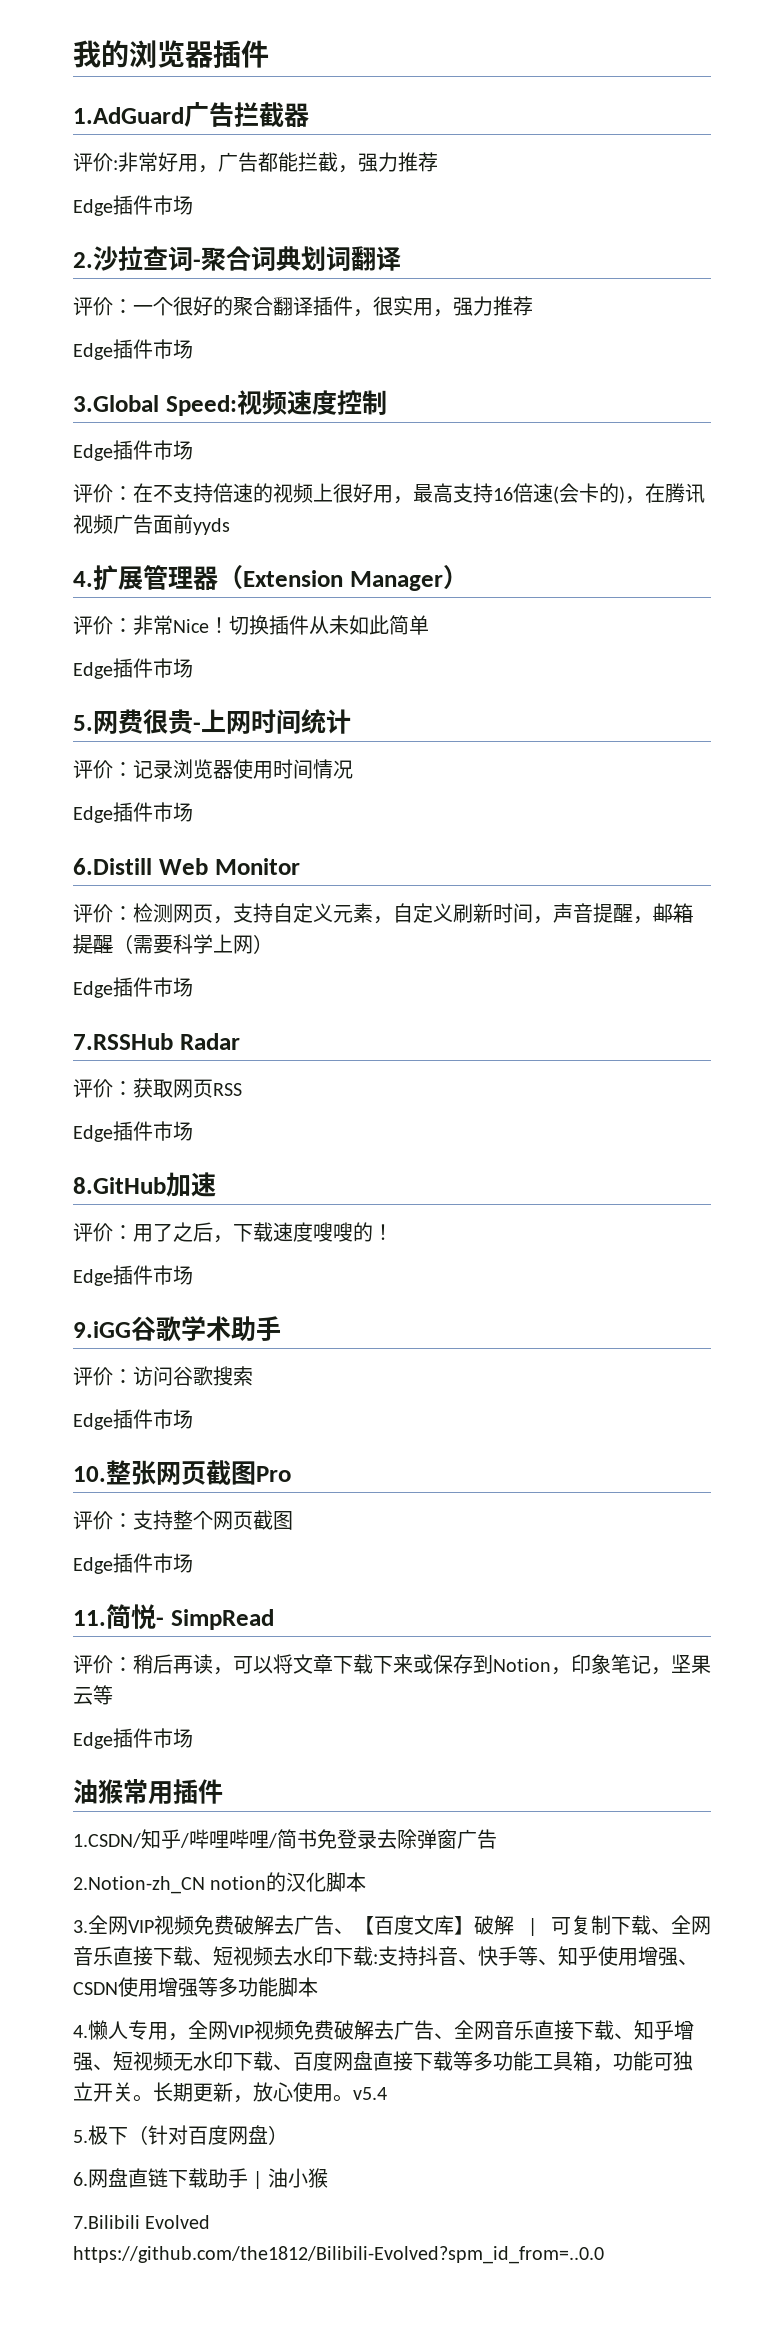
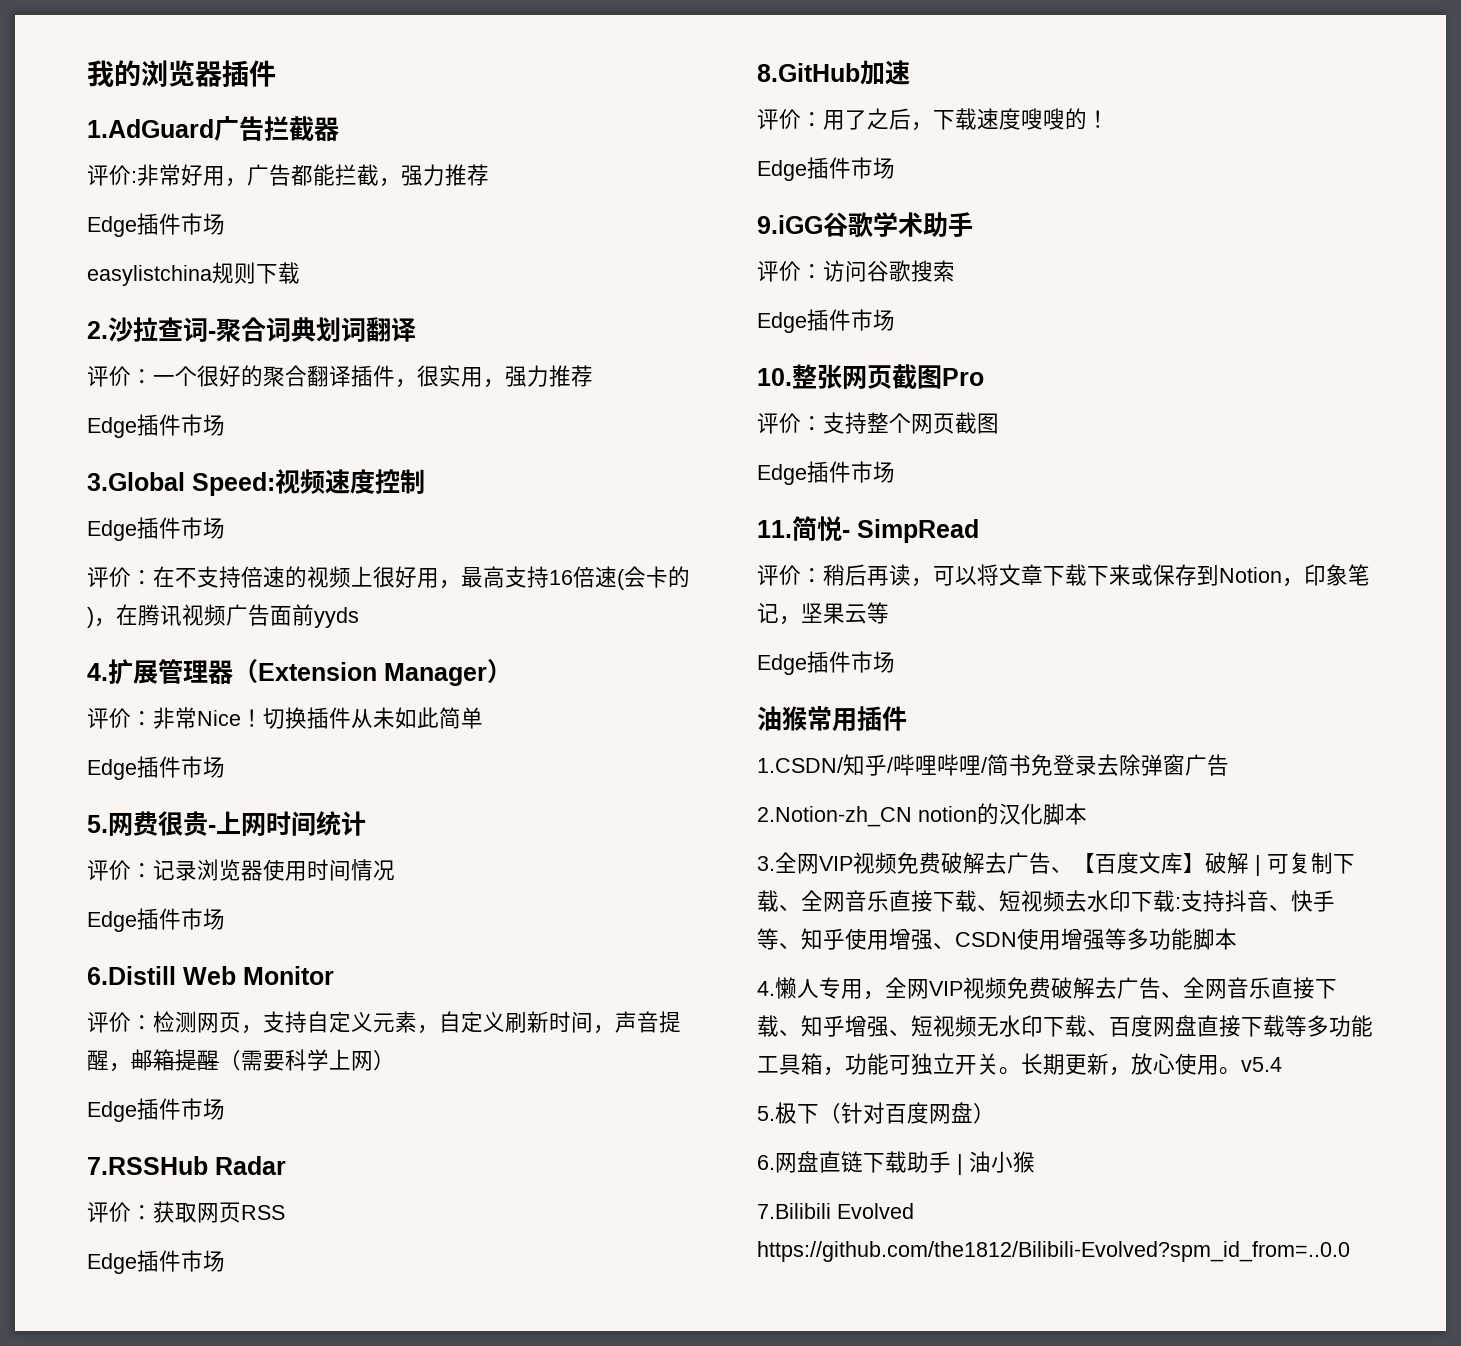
+ easylistchina规则下载

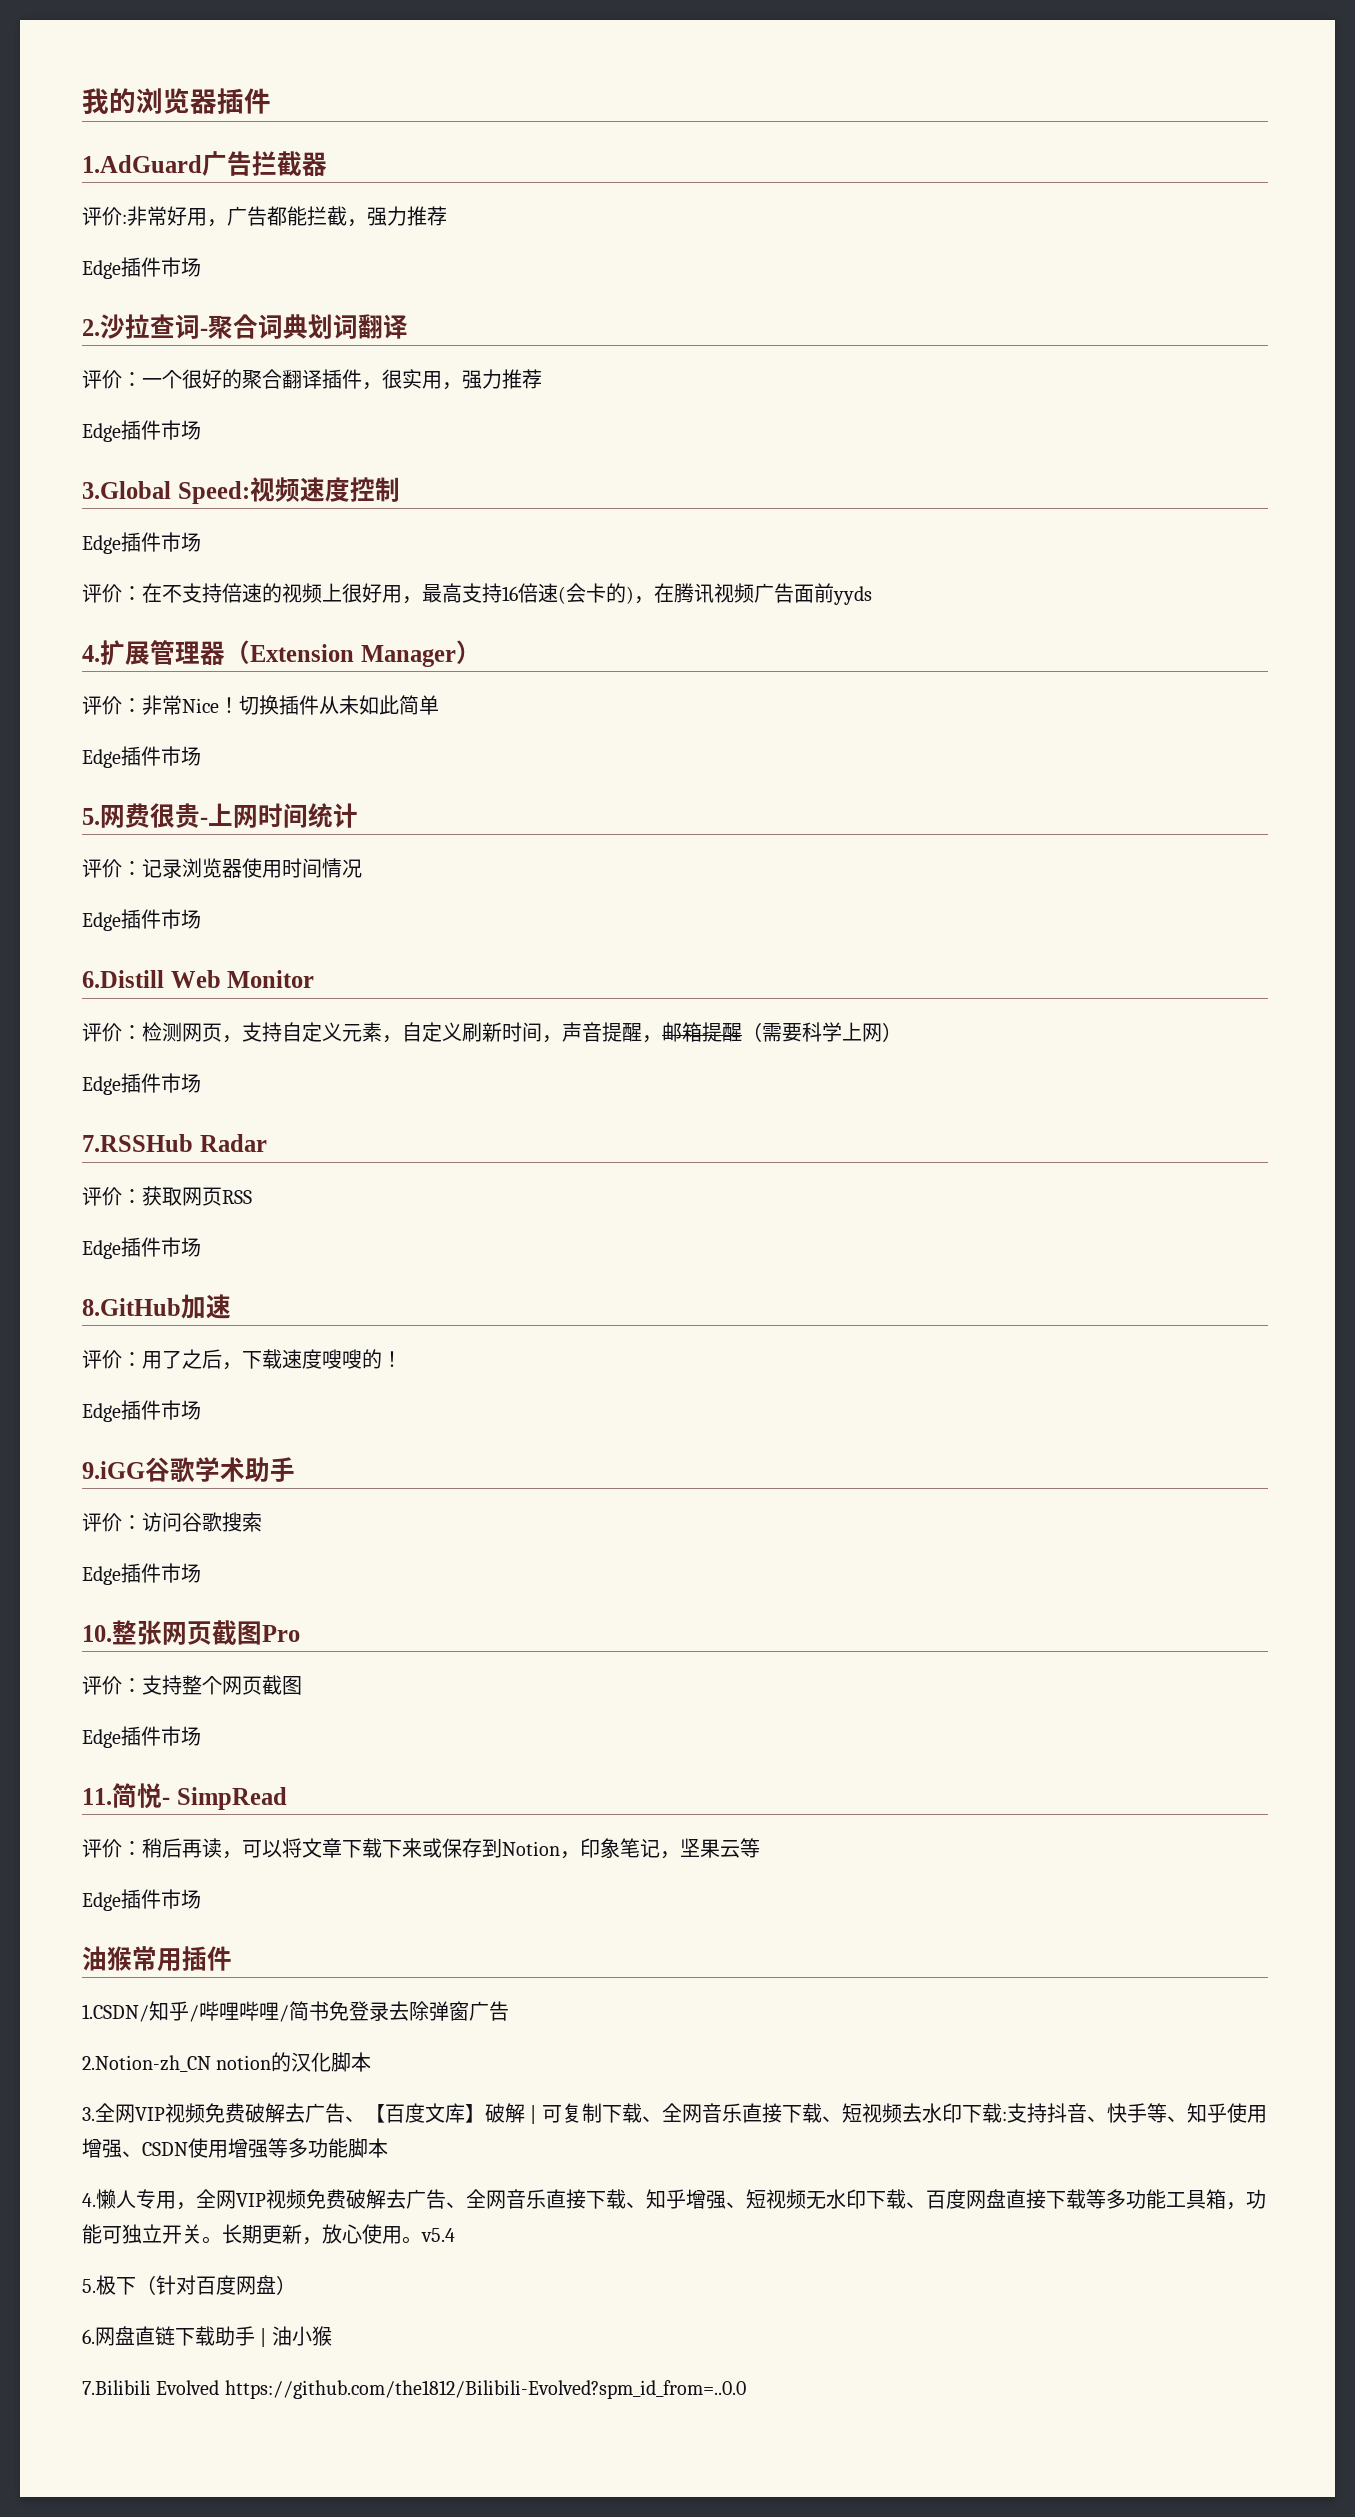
- easylistchina规则下载

